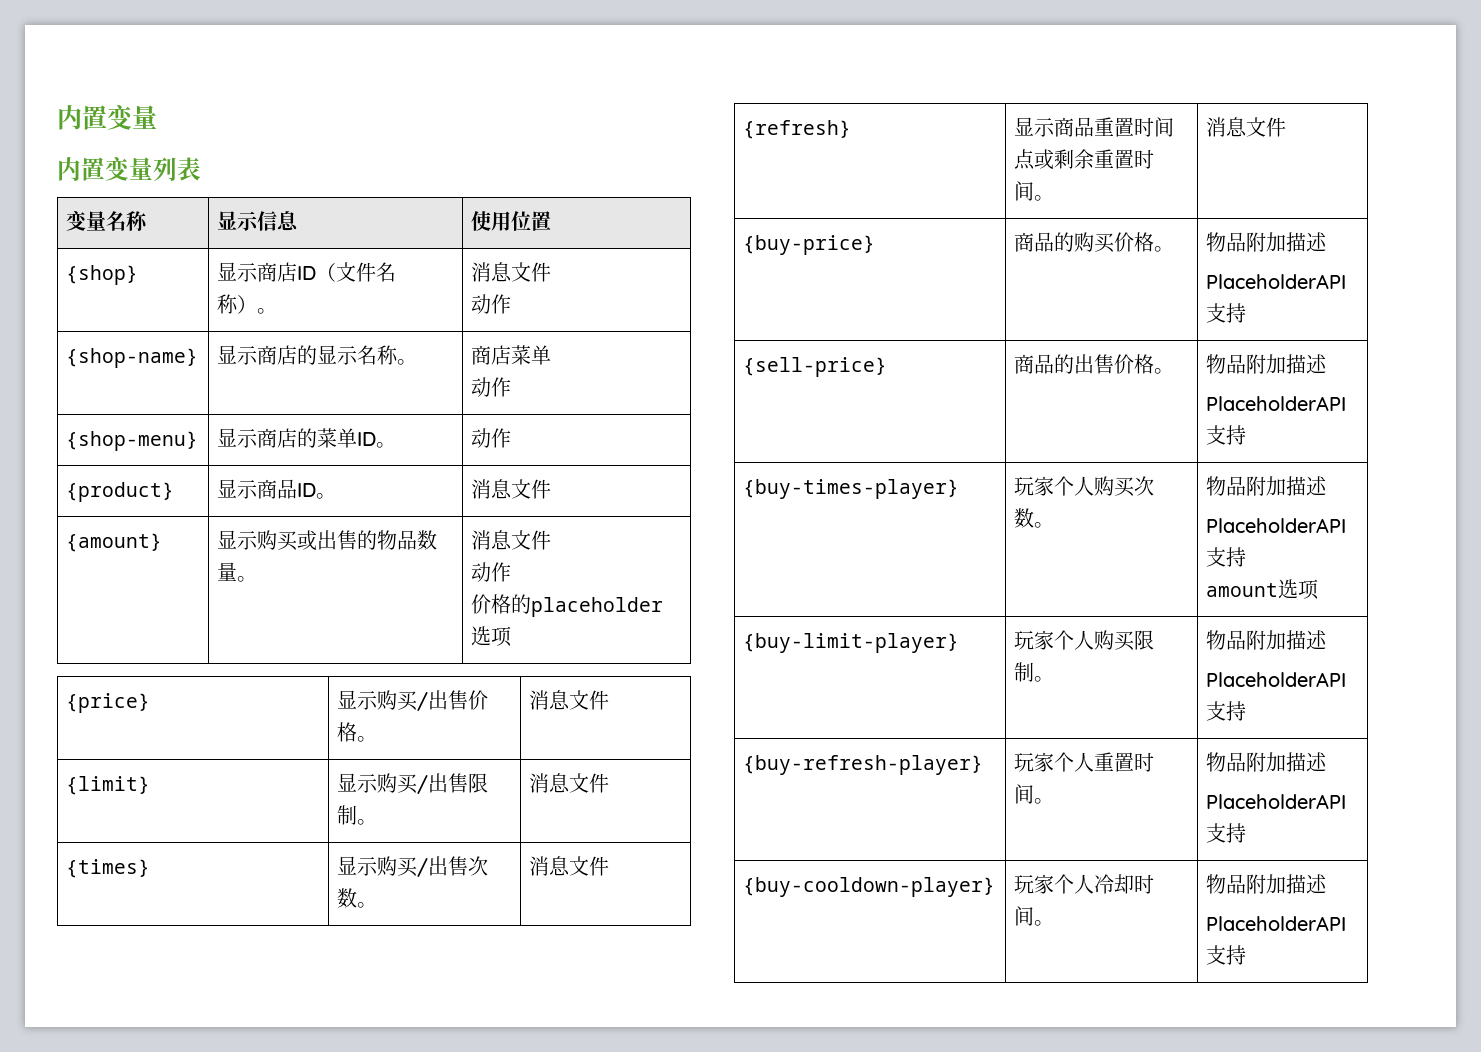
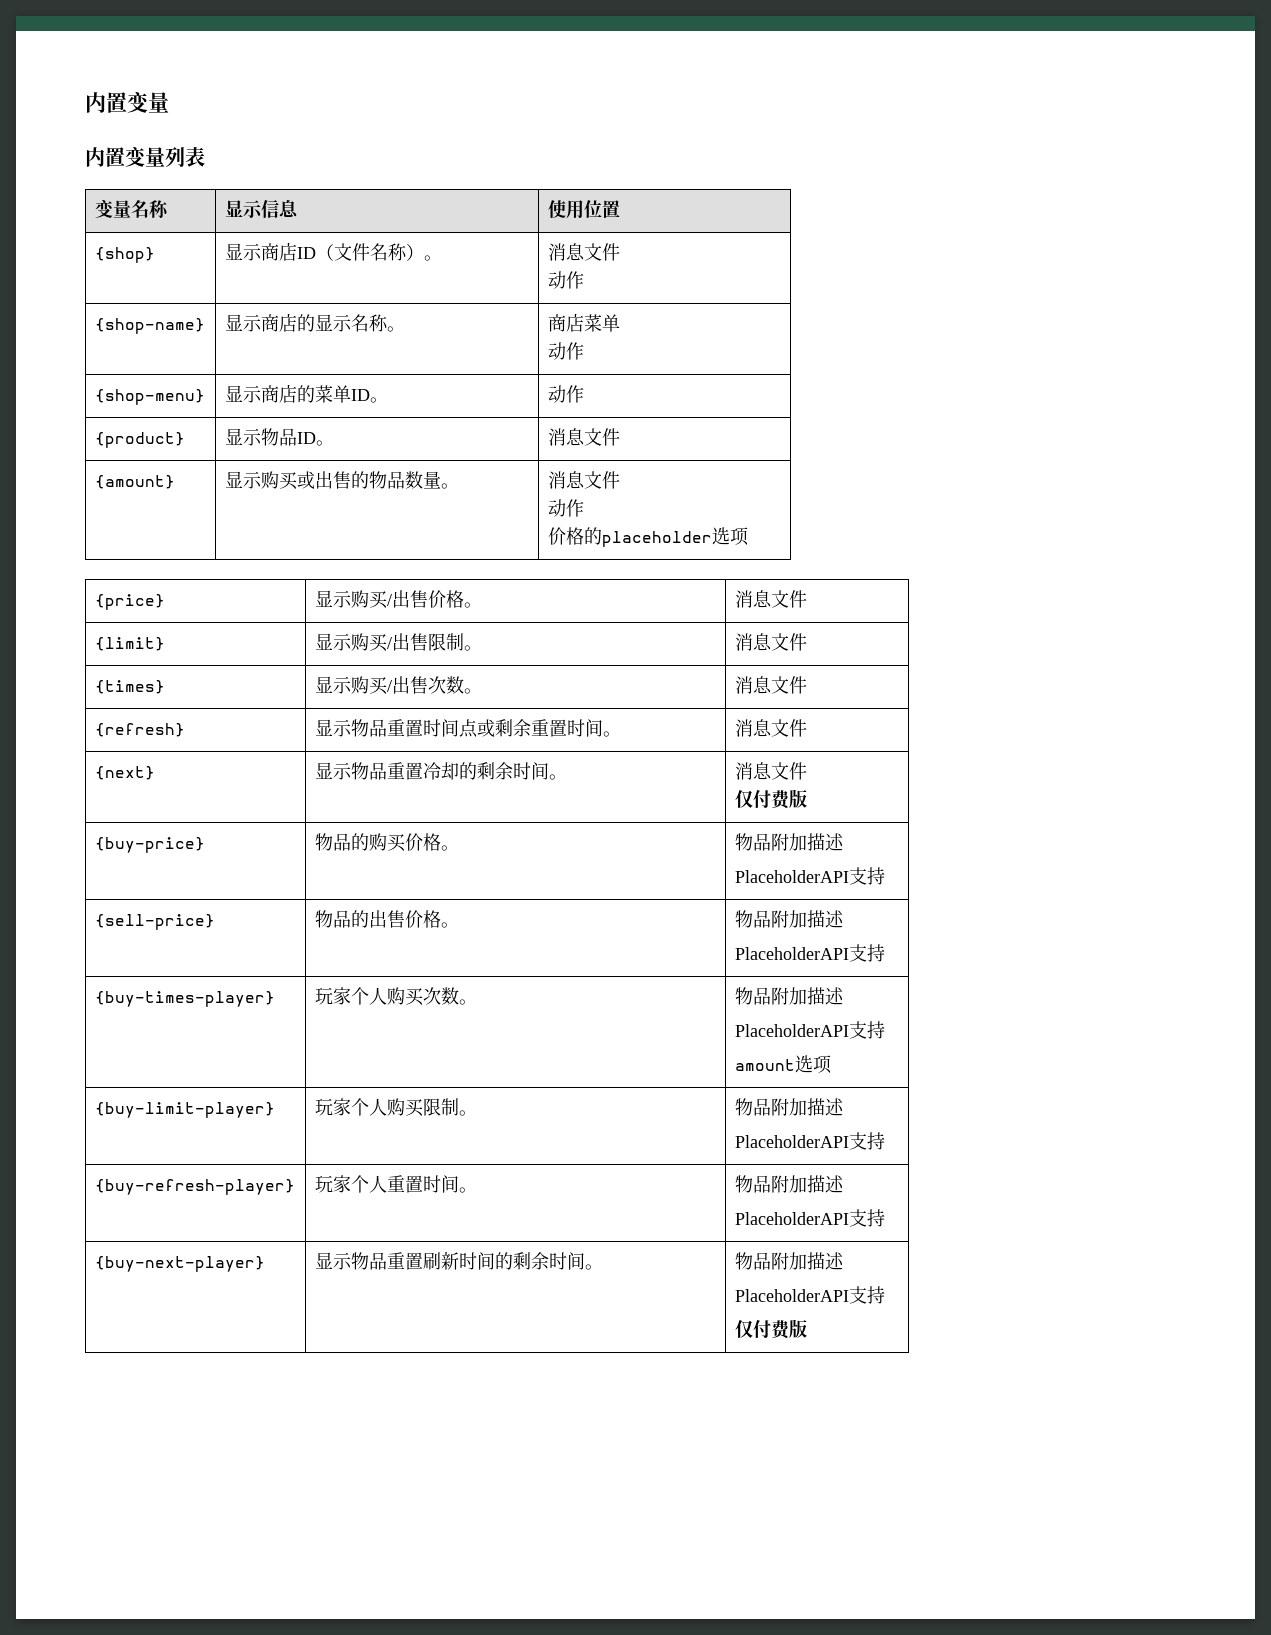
- {product} | 显示商品ID。 | 消息文件
+ {product} | 显示物品ID。 | 消息文件
- {refresh} | 显示商品重置时间点或剩余重置时间。 | 消息文件
+ {refresh} | 显示物品重置时间点或剩余重置时间。 | 消息文件
+ {next} | 显示物品重置冷却的剩余时间。 | 消息文件
+ 仅付费版
- {buy-price} | 商品的购买价格。 | 物品附加描述
+ {buy-price} | 物品的购买价格。 | 物品附加描述
- {sell-price} | 商品的出售价格。 | 物品附加描述
+ {sell-price} | 物品的出售价格。 | 物品附加描述
- {buy-cooldown-player} | 玩家个人冷却时间。 | 物品附加描述
+ {buy-next-player} | 显示物品重置刷新时间的剩余时间。 | 物品附加描述
  PlaceholderAPI支持
+ 仅付费版

